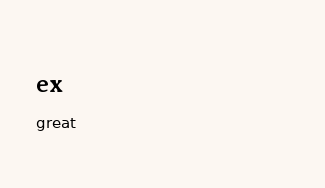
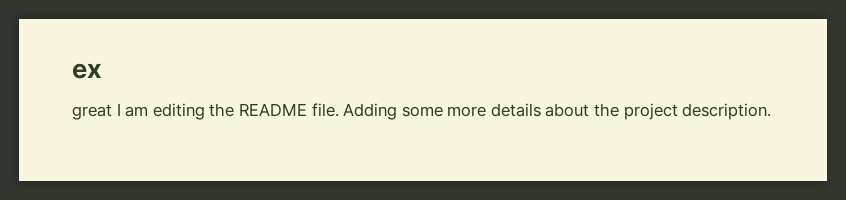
- great
+ great I am editing the README file. Adding some more details about the project description.

